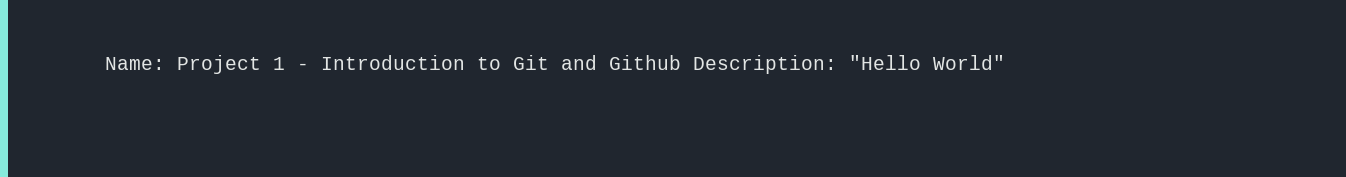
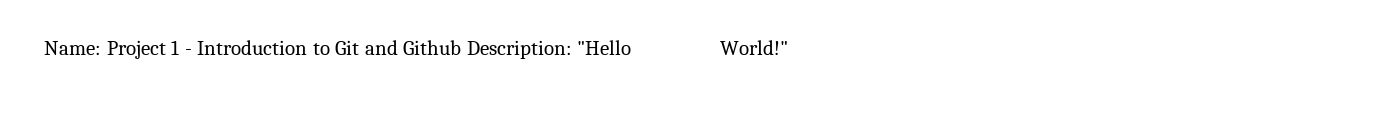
- Name: Project 1 - Introduction to Git and Github Description: "Hello World"
+ Name: Project 1 - Introduction to Git and Github Description: "Hello World!"

